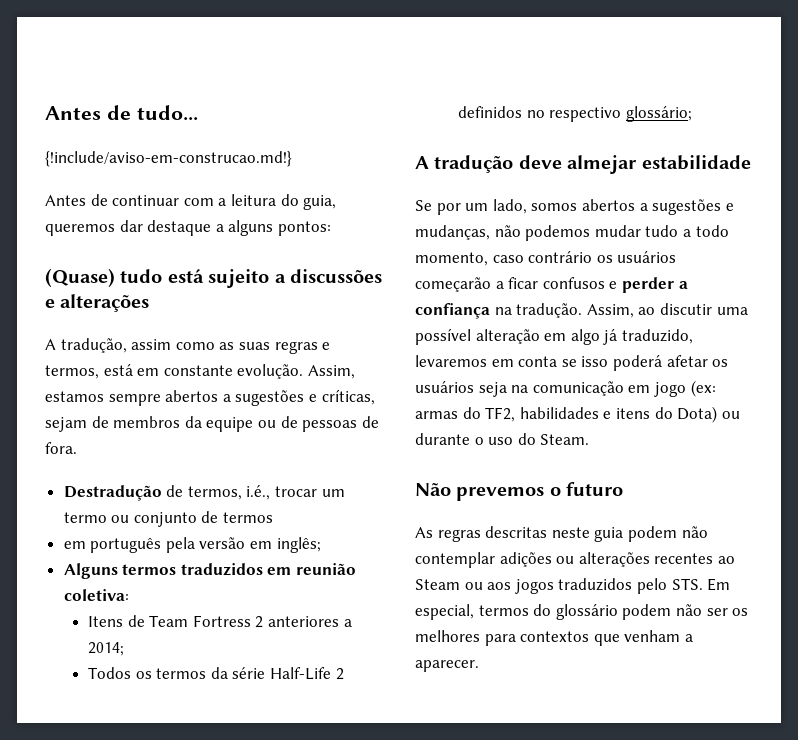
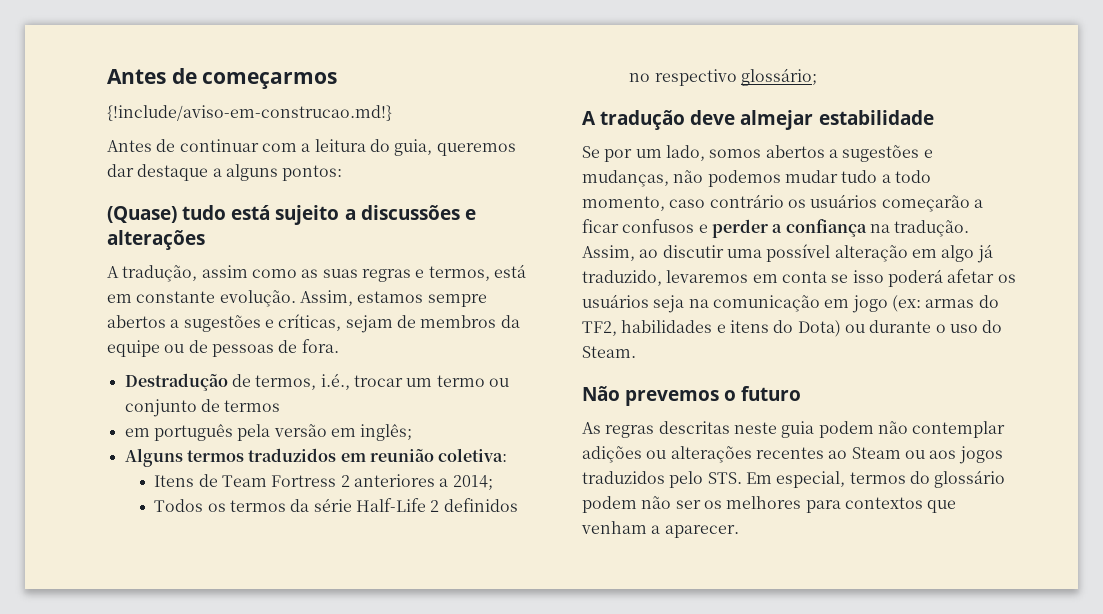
- Antes de tudo...
+ Antes de começarmos

